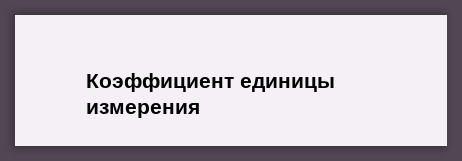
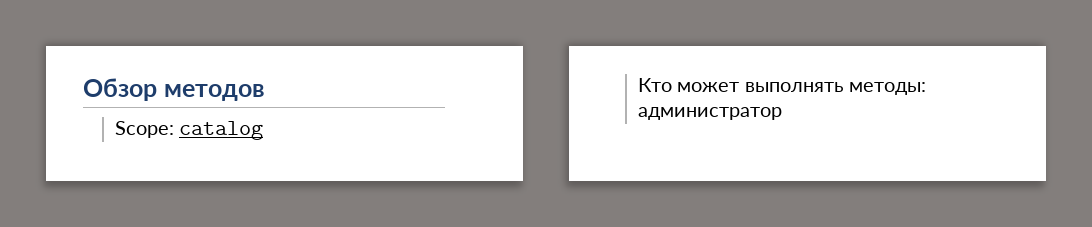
- Коэффициент единицы измерения
+ Обзор методов
+ Scope: catalog
+ Кто может выполнять методы: администратор

